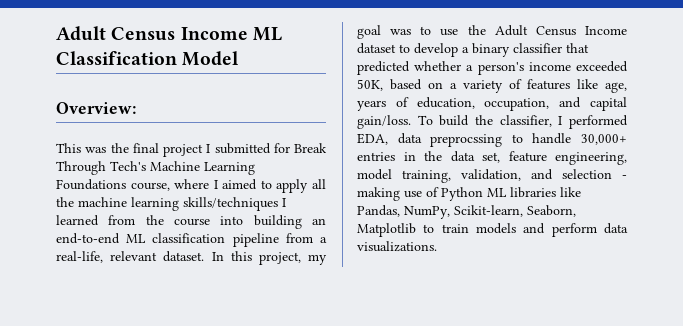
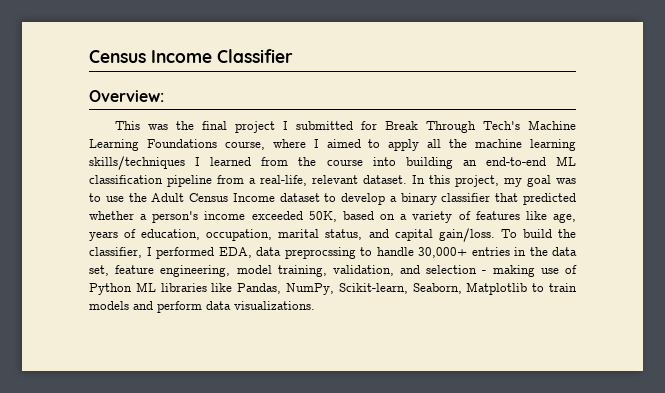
- Adult Census Income ML Classification Model
+ Census Income Classifier
- In this project, my goal was to use the Adult Census Income dataset to develop a binary classifier that predicted whether a person's income exceeded 50K, based on a variety of features like age, years of education, occupation, and capital gain/loss.
+ In this project, my goal was to use the Adult Census Income dataset to develop a binary classifier that predicted whether a person's income exceeded 50K, based on a variety of features like age, years of education, occupation, marital status, and capital gain/loss.

